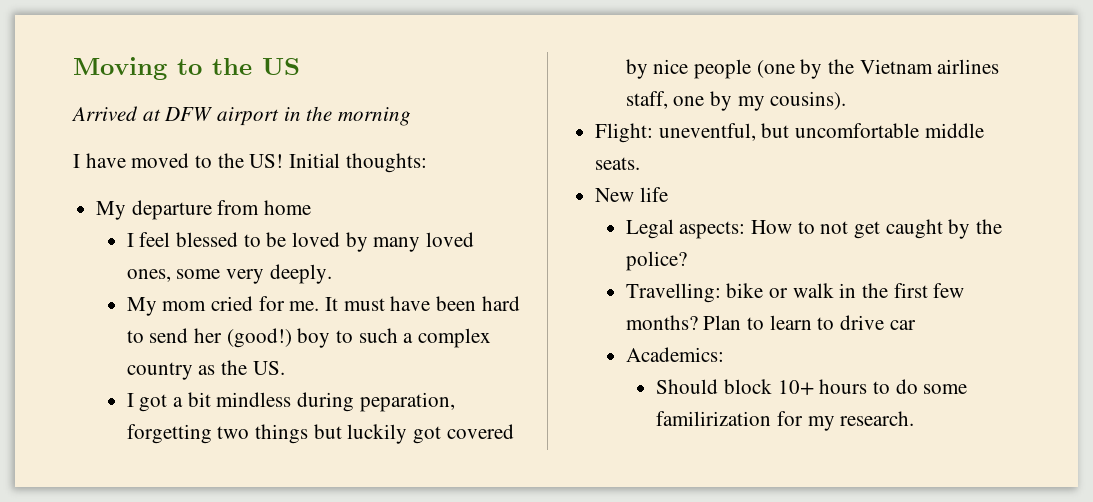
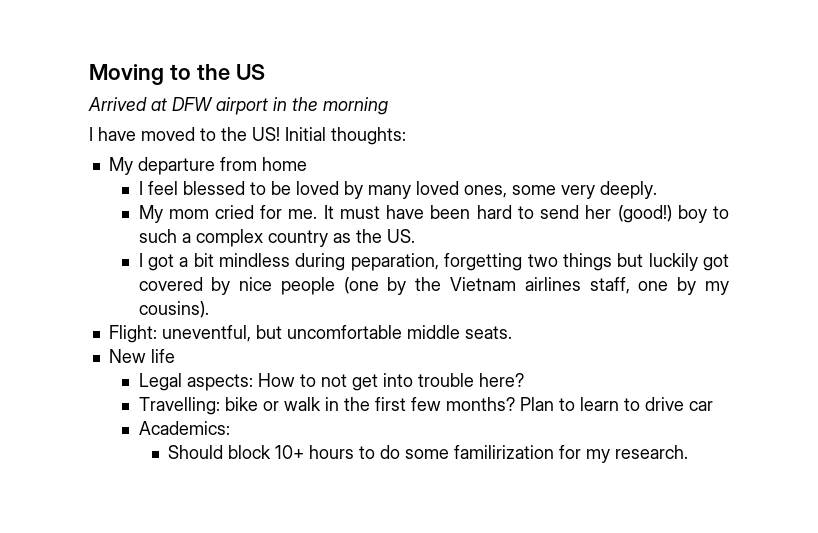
- Legal aspects: How to not get caught by the police?
+ Legal aspects: How to not get into trouble here?

